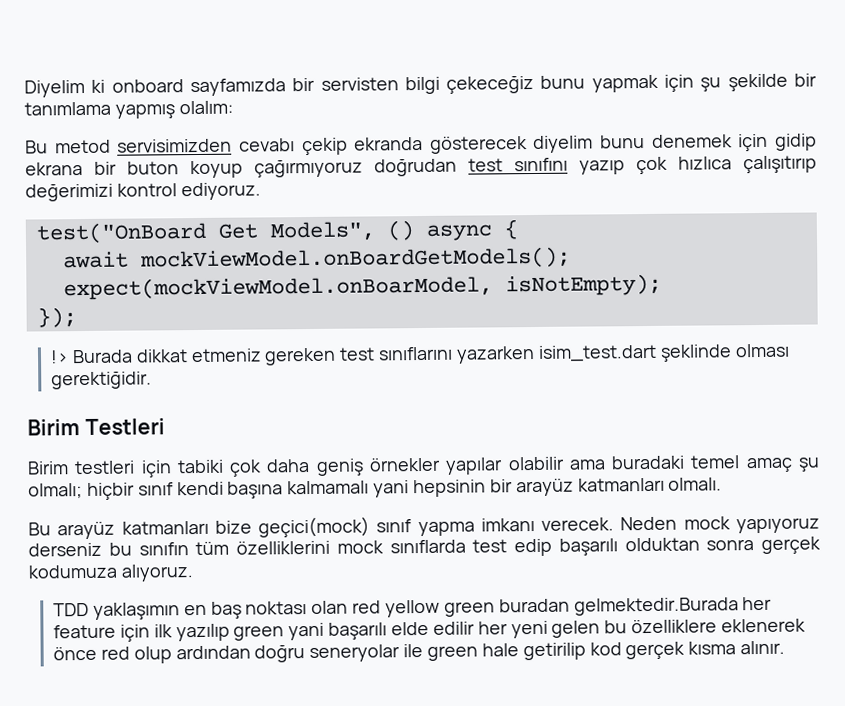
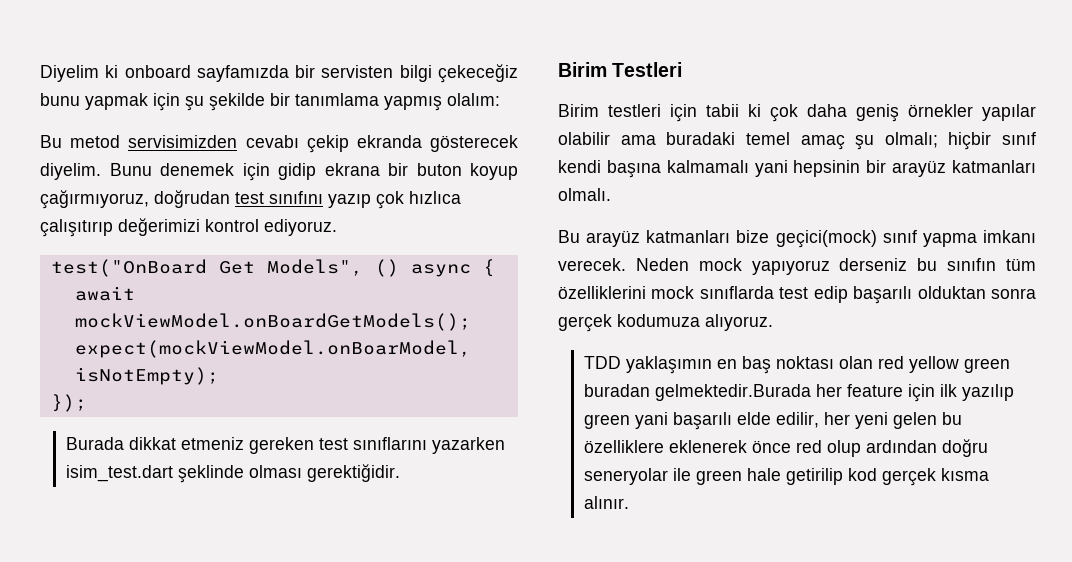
- Bu metod servisimizden cevabı çekip ekranda gösterecek diyelim bunu denemek için gidip ekrana bir buton koyup çağırmıyoruz doğrudan test sınıfını yazıp çok hızlıca çalışıtırıp değerimizi kontrol ediyoruz.
+ Bu metod servisimizden cevabı çekip ekranda gösterecek diyelim. Bunu denemek için gidip ekrana bir buton koyup çağırmıyoruz, doğrudan test sınıfını yazıp çok hızlıca çalışıtırıp değerimizi kontrol ediyoruz.
- !> Burada dikkat etmeniz gereken test sınıflarını yazarken isim_test.dart şeklinde olması gerektiğidir.
+ Burada dikkat etmeniz gereken test sınıflarını yazarken isim_test.dart şeklinde olması gerektiğidir.
- Birim testleri için tabiki çok daha geniş örnekler yapılar olabilir ama buradaki temel amaç şu olmalı; hiçbir sınıf kendi başına kalmamalı yani hepsinin bir arayüz katmanları olmalı.
+ Birim testleri için tabii ki çok daha geniş örnekler yapılar olabilir ama buradaki temel amaç şu olmalı; hiçbir sınıf kendi başına kalmamalı yani hepsinin bir arayüz katmanları olmalı.
- TDD yaklaşımın en baş noktası olan red yellow green buradan gelmektedir.Burada her feature için ilk yazılıp green yani başarılı elde edilir her yeni gelen bu özelliklere eklenerek önce red olup ardından doğru seneryolar ile green hale getirilip kod gerçek kısma alınır.
+ TDD yaklaşımın en baş noktası olan red yellow green buradan gelmektedir.Burada her feature için ilk yazılıp green yani başarılı elde edilir, her yeni gelen bu özelliklere eklenerek önce red olup ardından doğru seneryolar ile green hale getirilip kod gerçek kısma alınır.

